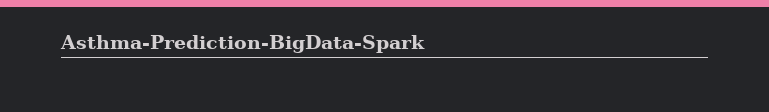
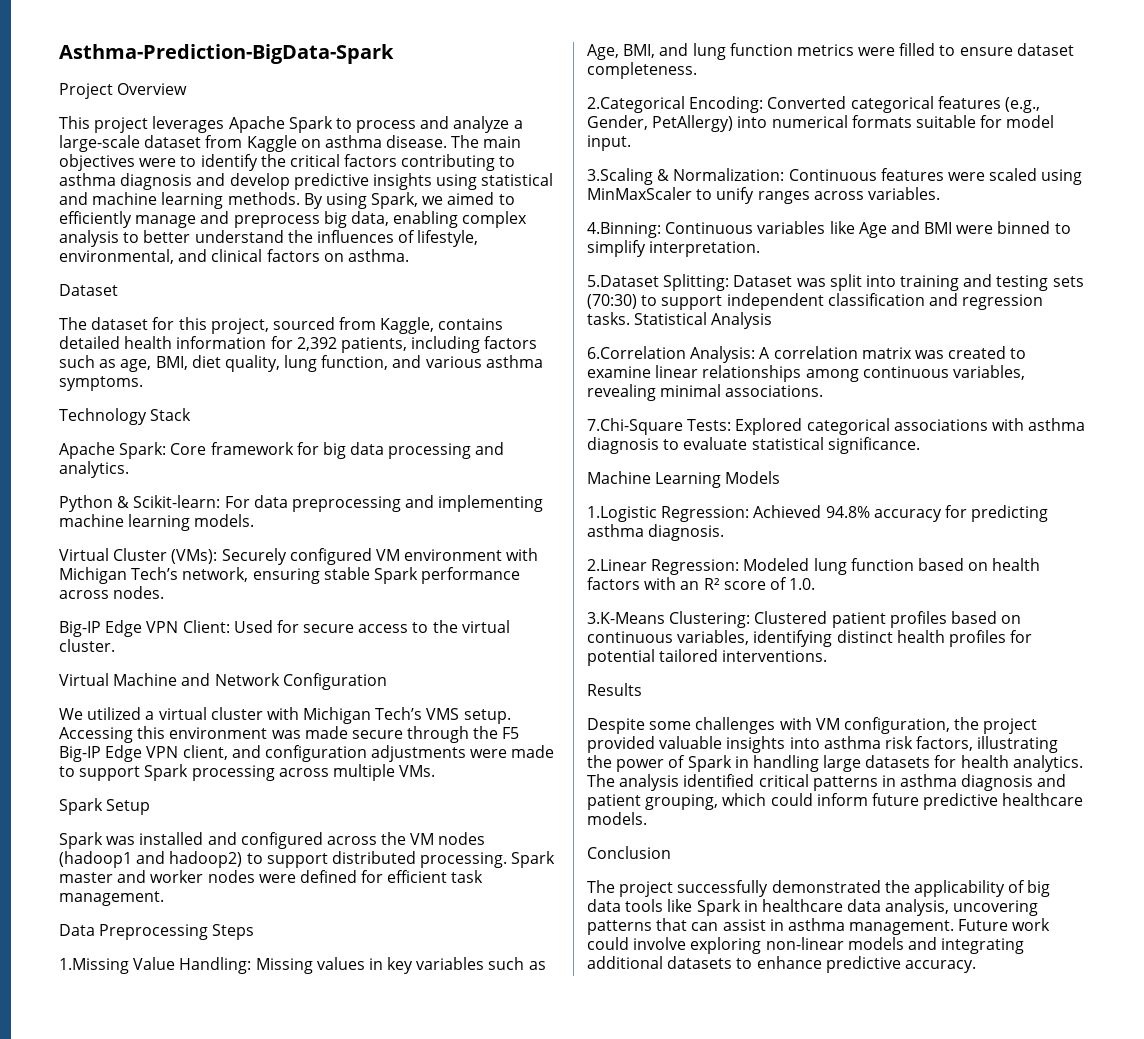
+ Project Overview
+ This project leverages Apache Spark to process and analyze a large-scale dataset from Kaggle on asthma disease. The main objectives were to identify the critical factors contributing to asthma diagnosis and develop predictive insights using statistical and machine learning methods. By using Spark, we aimed to efficiently manage and preprocess big data, enabling complex analysis to better understand the influences of lifestyle, environmental, and clinical factors on asthma.
+ Dataset
+ The dataset for this project, sourced from Kaggle, contains detailed health information for 2,392 patients, including factors such as age, BMI, diet quality, lung function, and various asthma symptoms.
+ Technology Stack
+ Apache Spark: Core framework for big data processing and analytics.
+ Python & Scikit-learn: For data preprocessing and implementing machine learning models.
+ Virtual Cluster (VMs): Securely configured VM environment with Michigan Tech’s network, ensuring stable Spark performance across nodes.
+ Big-IP Edge VPN Client: Used for secure access to the virtual cluster.
+ Virtual Machine and Network Configuration
+ We utilized a virtual cluster with Michigan Tech’s VMS setup. Accessing this environment was made secure through the F5 Big-IP Edge VPN client, and configuration adjustments were made to support Spark processing across multiple VMs.
+ Spark Setup
+ Spark was installed and configured across the VM nodes (hadoop1 and hadoop2) to support distributed processing. Spark master and worker nodes were defined for efficient task management.
+ Data Preprocessing Steps
+ 1.Missing Value Handling: Missing values in key variables such as Age, BMI, and lung function metrics were filled to ensure dataset completeness.
+ 2.Categorical Encoding: Converted categorical features (e.g., Gender, PetAllergy) into numerical formats suitable for model input.
+ 3.Scaling & Normalization: Continuous features were scaled using MinMaxScaler to unify ranges across variables.
+ 4.Binning: Continuous variables like Age and BMI were binned to simplify interpretation.
+ 5.Dataset Splitting: Dataset was split into training and testing sets (70:30) to support independent classification and regression tasks. Statistical Analysis
+ 6.Correlation Analysis: A correlation matrix was created to examine linear relationships among continuous variables, revealing minimal associations.
+ 7.Chi-Square Tests: Explored categorical associations with asthma diagnosis to evaluate statistical significance.
+ Machine Learning Models
+ 1.Logistic Regression: Achieved 94.8% accuracy for predicting asthma diagnosis.
+ 2.Linear Regression: Modeled lung function based on health factors with an R² score of 1.0.
+ 3.K-Means Clustering: Clustered patient profiles based on continuous variables, identifying distinct health profiles for potential tailored interventions.
+ Results
+ Despite some challenges with VM configuration, the project provided valuable insights into asthma risk factors, illustrating the power of Spark in handling large datasets for health analytics. The analysis identified critical patterns in asthma diagnosis and patient grouping, which could inform future predictive healthcare models.
+ Conclusion
+ The project successfully demonstrated the applicability of big data tools like Spark in healthcare data analysis, uncovering patterns that can assist in asthma management. Future work could involve exploring non-linear models and integrating additional datasets to enhance predictive accuracy.

